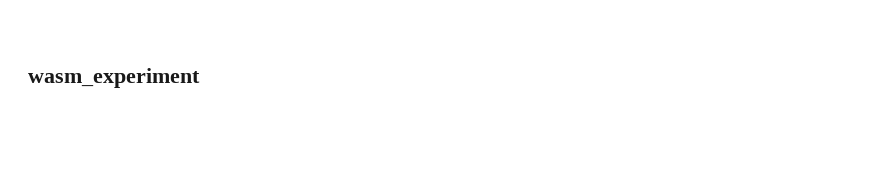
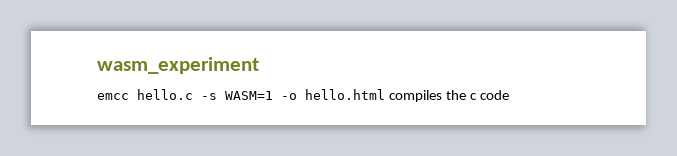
+ emcc hello.c -s WASM=1 -o hello.html compiles the c code

